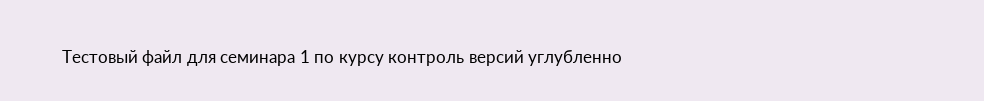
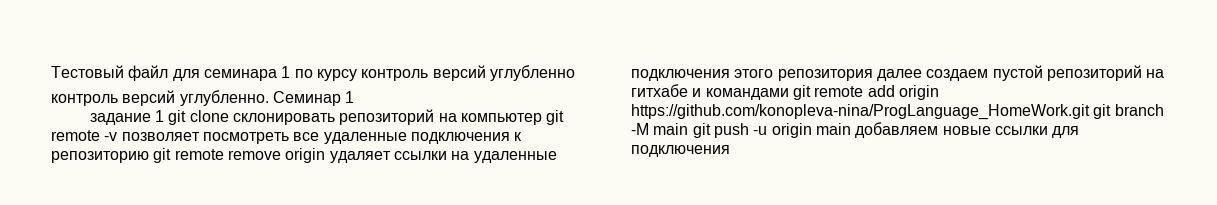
+ контроль версий углубленно. Семинар 1
+ задание 1 git clone склонировать репозиторий на компьютер git remote -v позволяет посмотреть все удаленные подключения к репозиторию git remote remove origin удаляет ссылки на удаленные подключения этого репозитория далее создаем пустой репозиторий на гитхабе и командами git remote add origin https://github.com/konopleva-nina/ProgLanguage_HomeWork.git git branch -M main git push -u origin main добавляем новые ссылки для подключения

